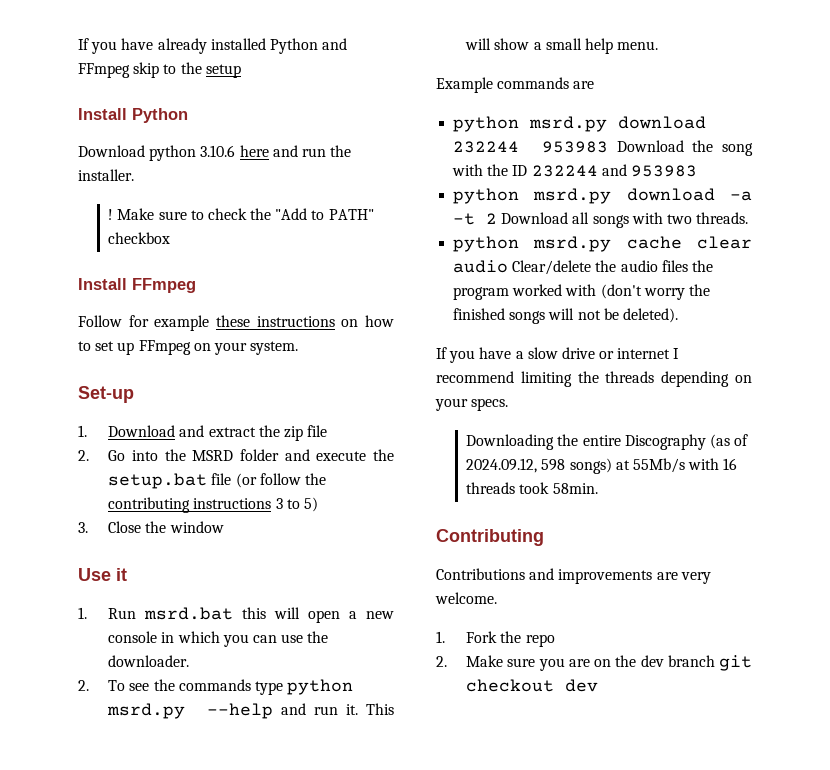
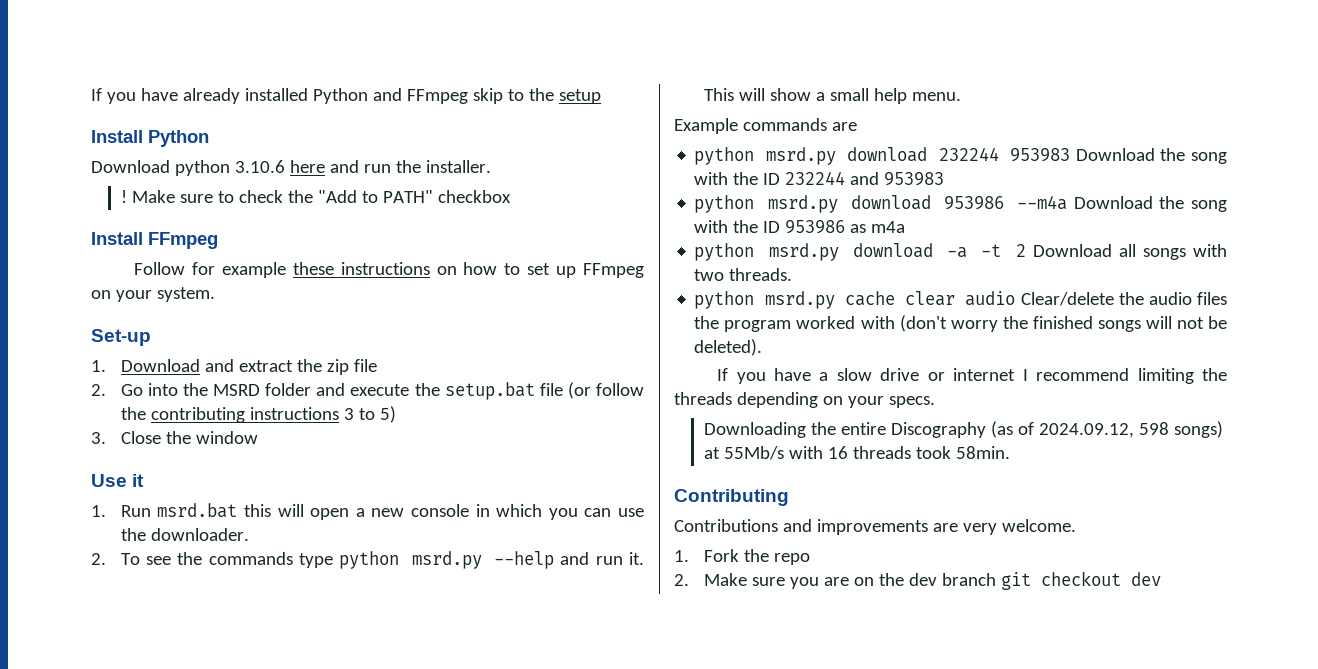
+ python msrd.py download 953986 --m4a Download the song with the ID 953986 as m4a

